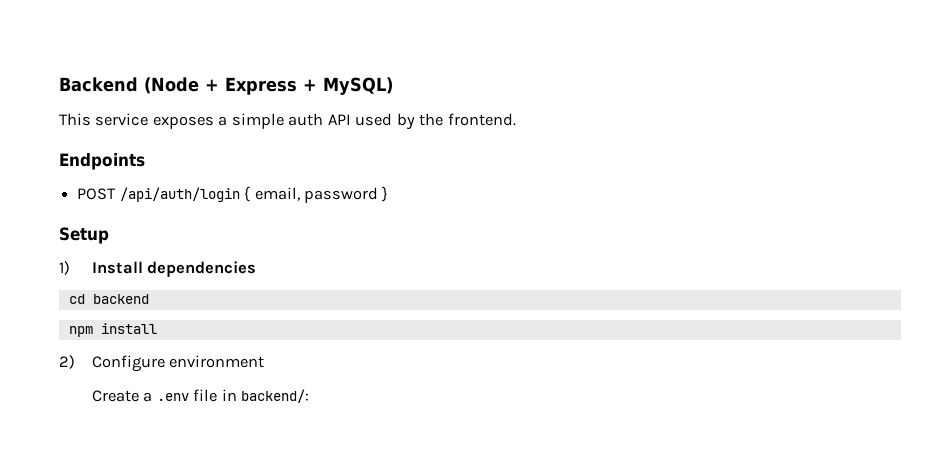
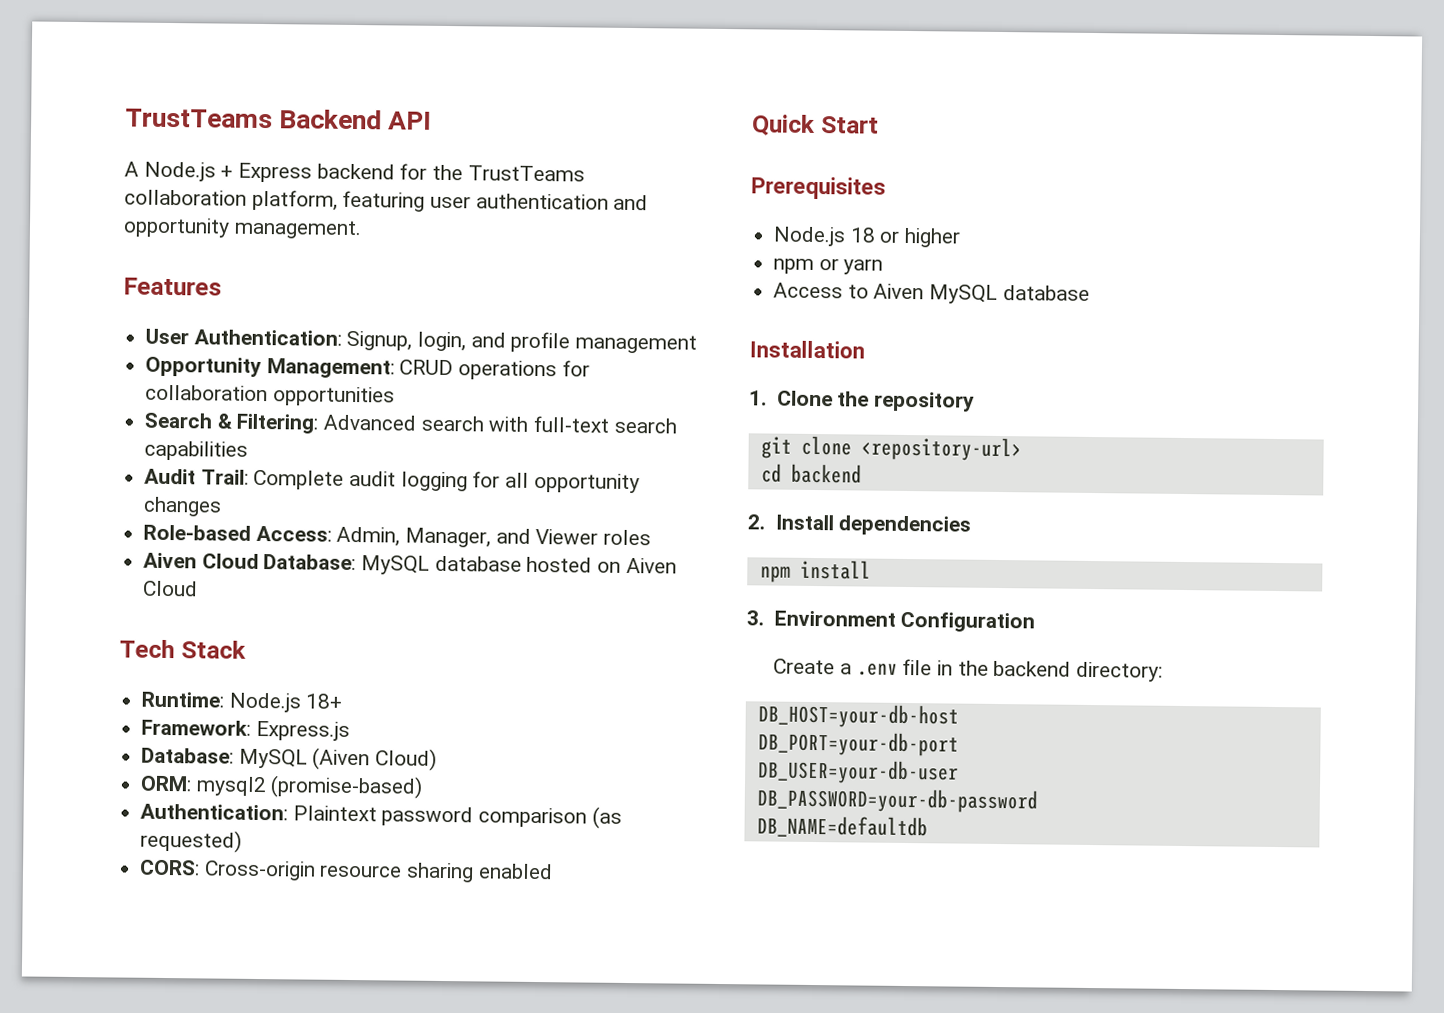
- Backend (Node + Express + MySQL)
- This service exposes a simple auth API used by the frontend.
- Endpoints
- POST /api/auth/login { email, password }
- Setup
- 1) Install dependencies
+ TrustTeams Backend API
+ A Node.js + Express backend for the TrustTeams collaboration platform, featuring user authentication and opportunity management.
+ Features
+ User Authentication: Signup, login, and profile management
+ Opportunity Management: CRUD operations for collaboration opportunities
+ Search & Filtering: Advanced search with full-text search capabilities
+ Audit Trail: Complete audit logging for all opportunity changes
+ Role-based Access: Admin, Manager, and Viewer roles
+ Aiven Cloud Database: MySQL database hosted on Aiven Cloud
+ Tech Stack
+ Runtime: Node.js 18+
+ Framework: Express.js
+ Database: MySQL (Aiven Cloud)
+ ORM: mysql2 (promise-based)
+ Authentication: Plaintext password comparison (as requested)
+ CORS: Cross-origin resource sharing enabled
+ Quick Start
+ Prerequisites
+ Node.js 18 or higher
+ npm or yarn
+ Access to Aiven MySQL database
+ Installation
+ 1. Clone the repository
+ git clone <repository-url>
+ cd backend
+ 2. Install dependencies
- cd backend
- 2) Configure environment
+ 3. Environment Configuration
- Create a .env file in backend/:
+ Create a .env file in the backend directory:
+ DB_HOST=your-db-host
+ DB_PORT=your-db-port
+ DB_USER=your-db-user
+ DB_PASSWORD=your-db-password
+ DB_NAME=defaultdb

